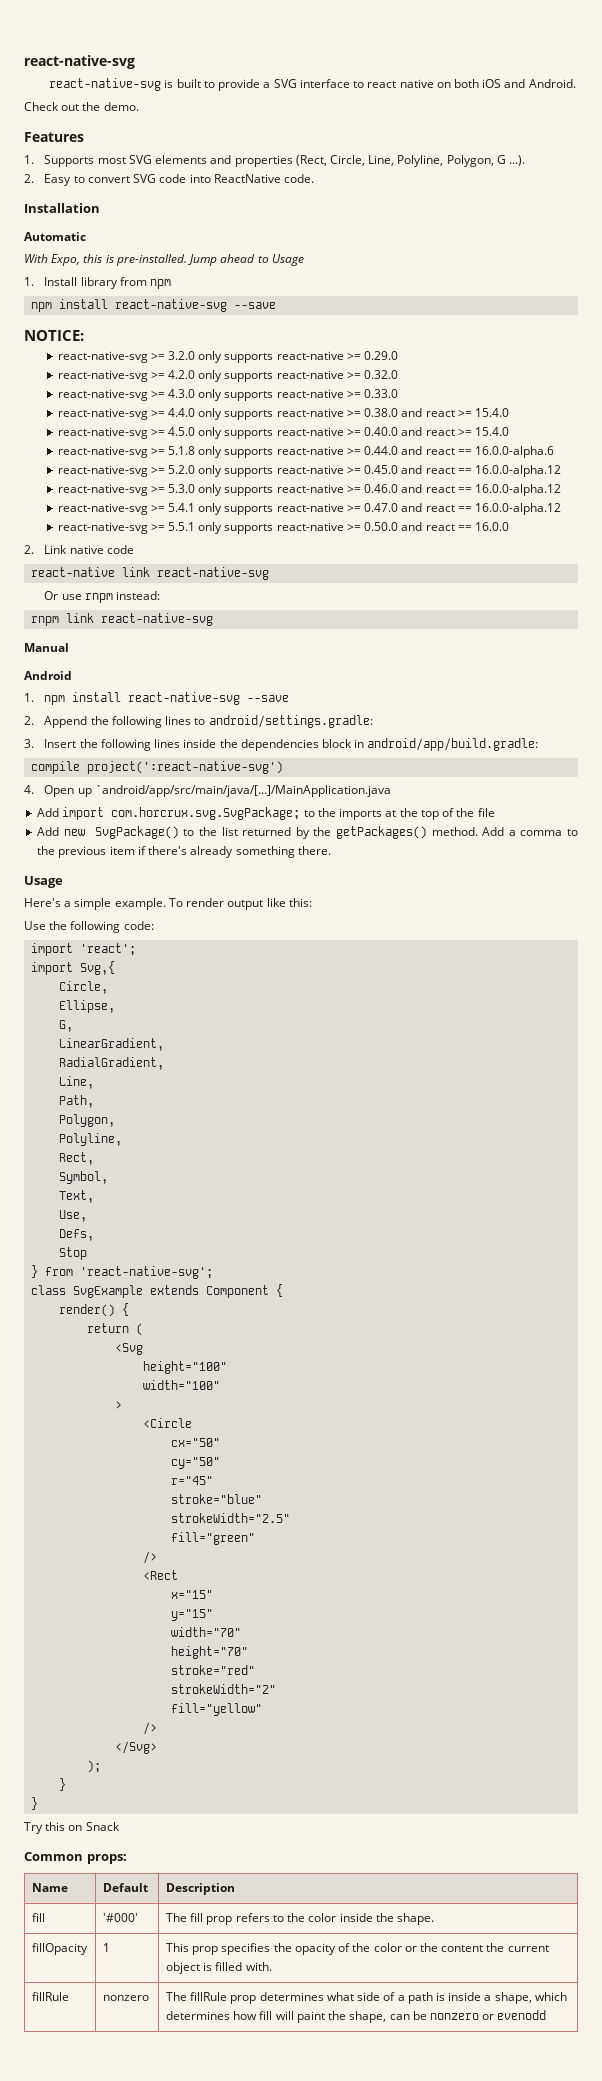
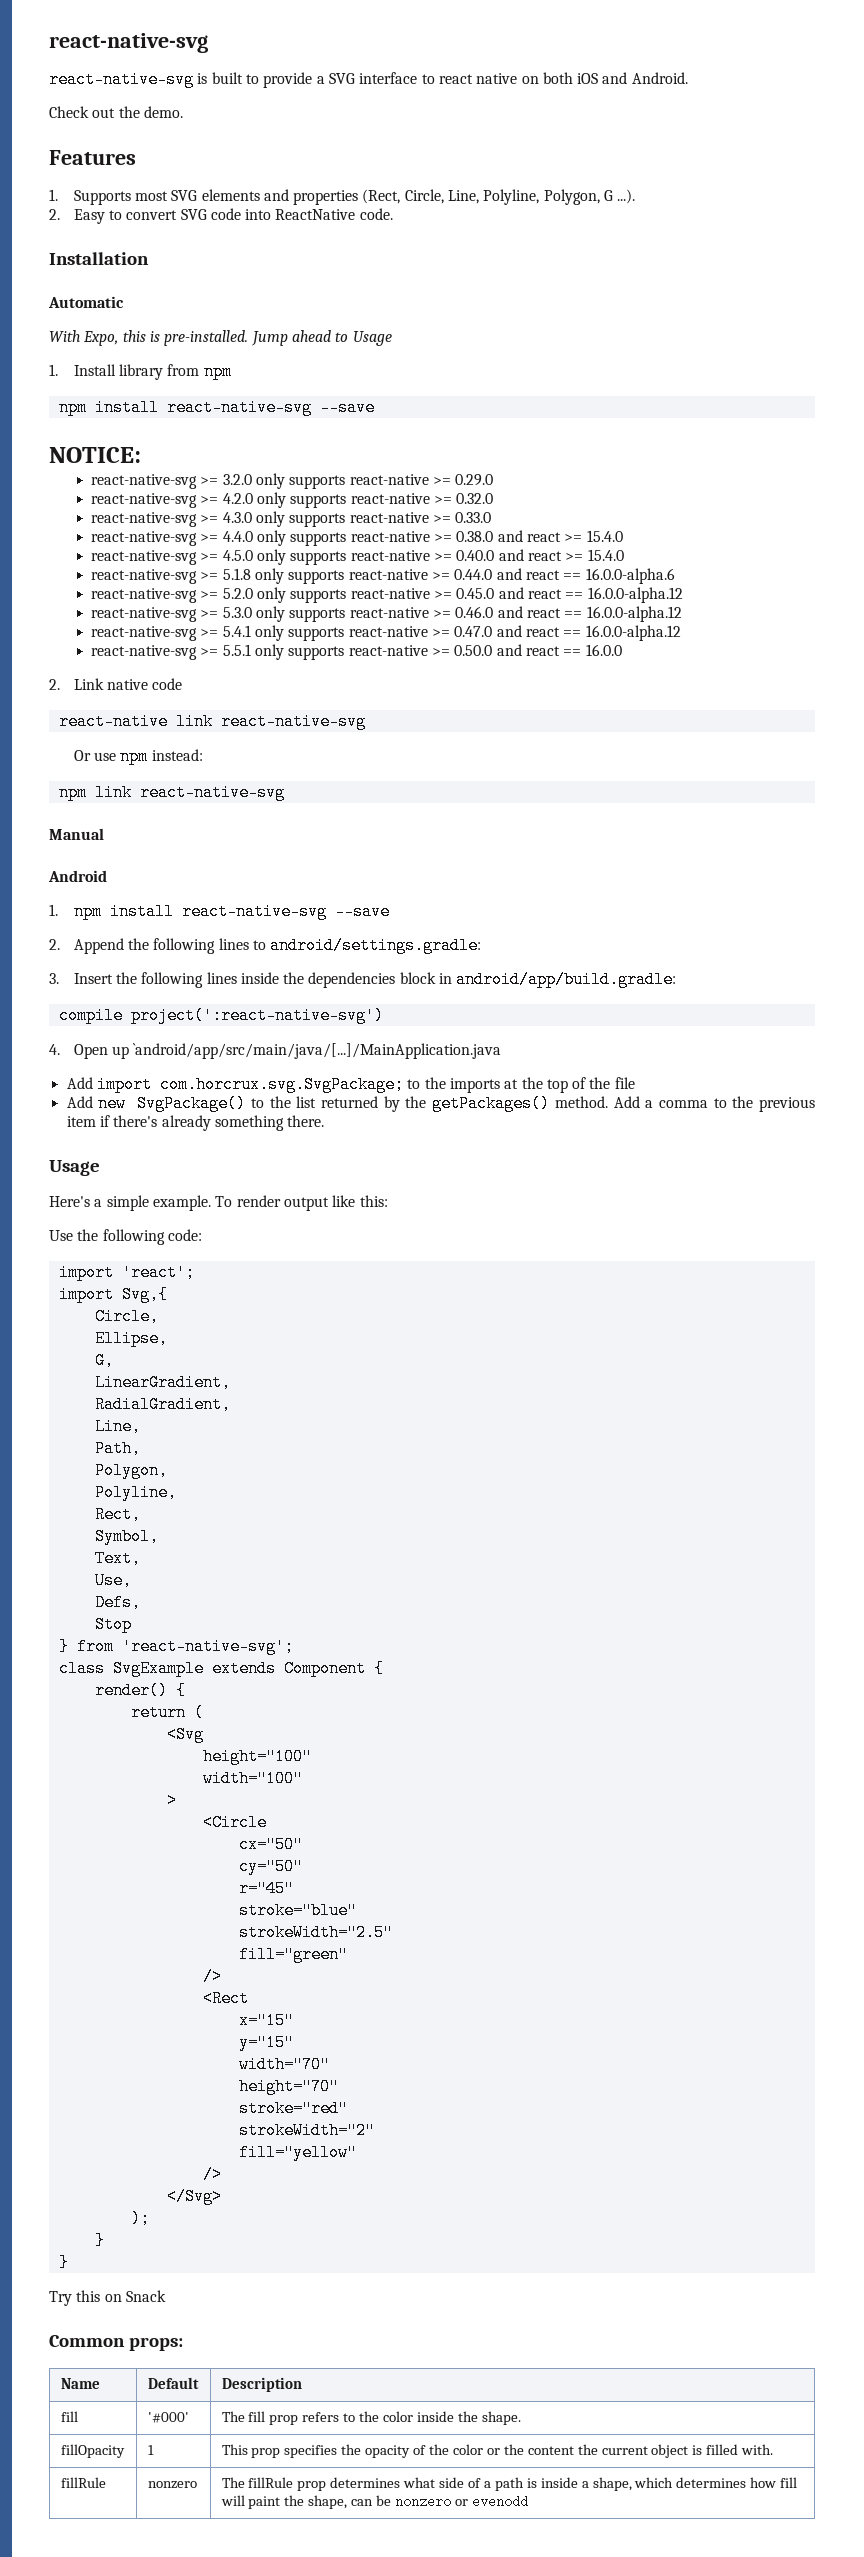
- Or use rnpm instead:
+ Or use npm instead:
- rnpm link react-native-svg
+ npm link react-native-svg

